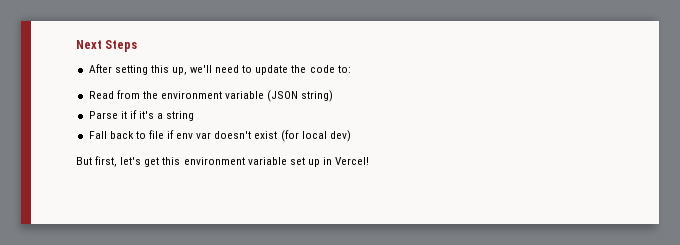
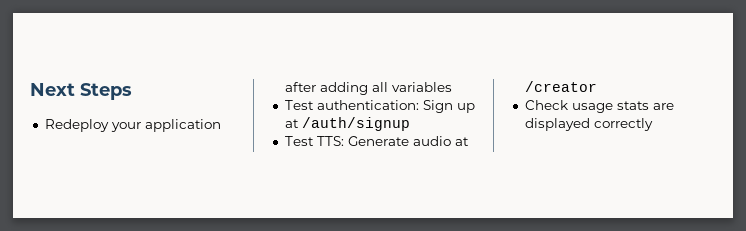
- After setting this up, we'll need to update the code to:
- Read from the environment variable (JSON string)
- Parse it if it's a string
- Fall back to file if env var doesn't exist (for local dev)
- But first, let's get this environment variable set up in Vercel!
+ Redeploy your application after adding all variables
+ Test authentication: Sign up at /auth/signup
+ Test TTS: Generate audio at /creator
+ Check usage stats are displayed correctly

